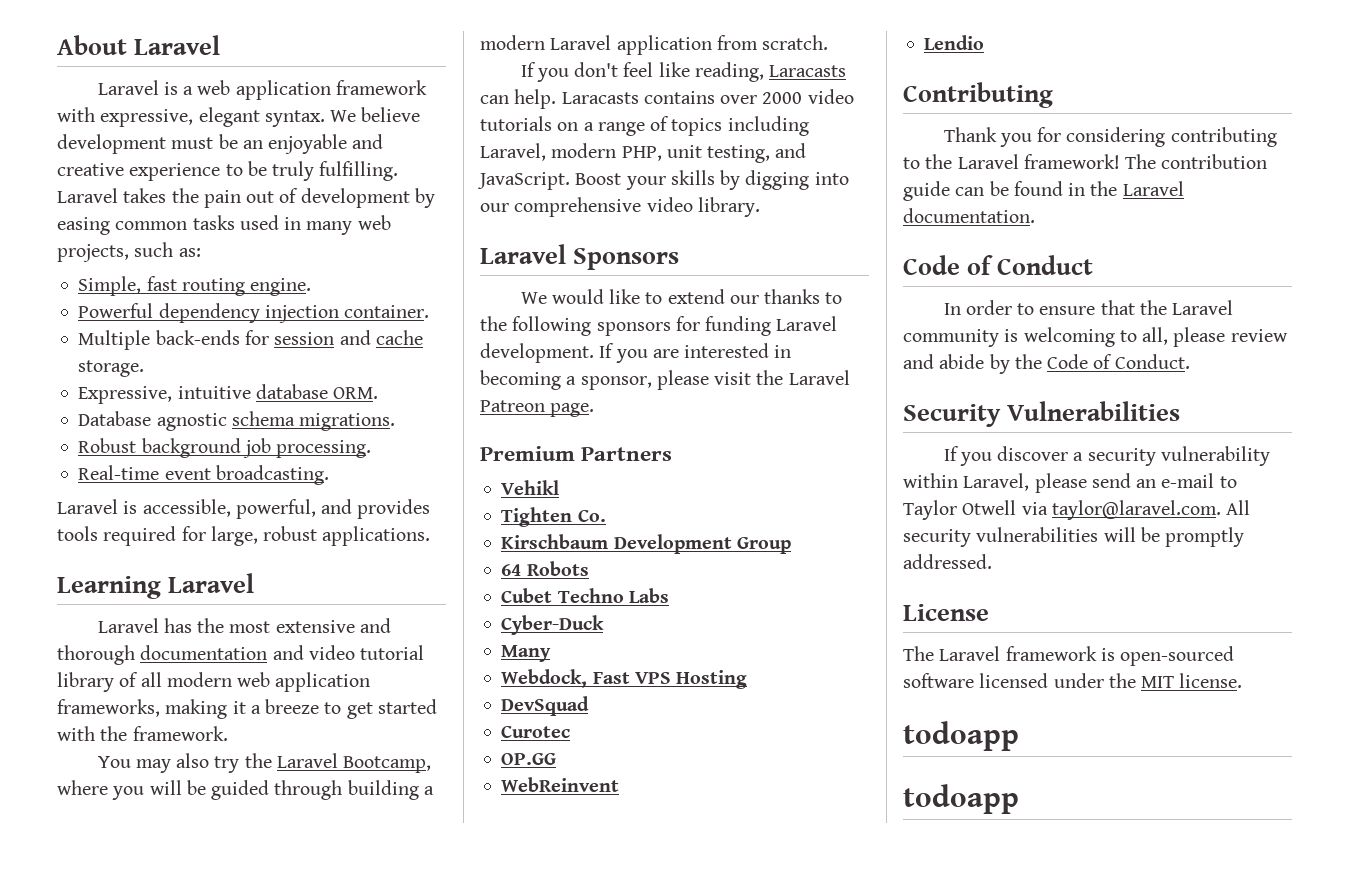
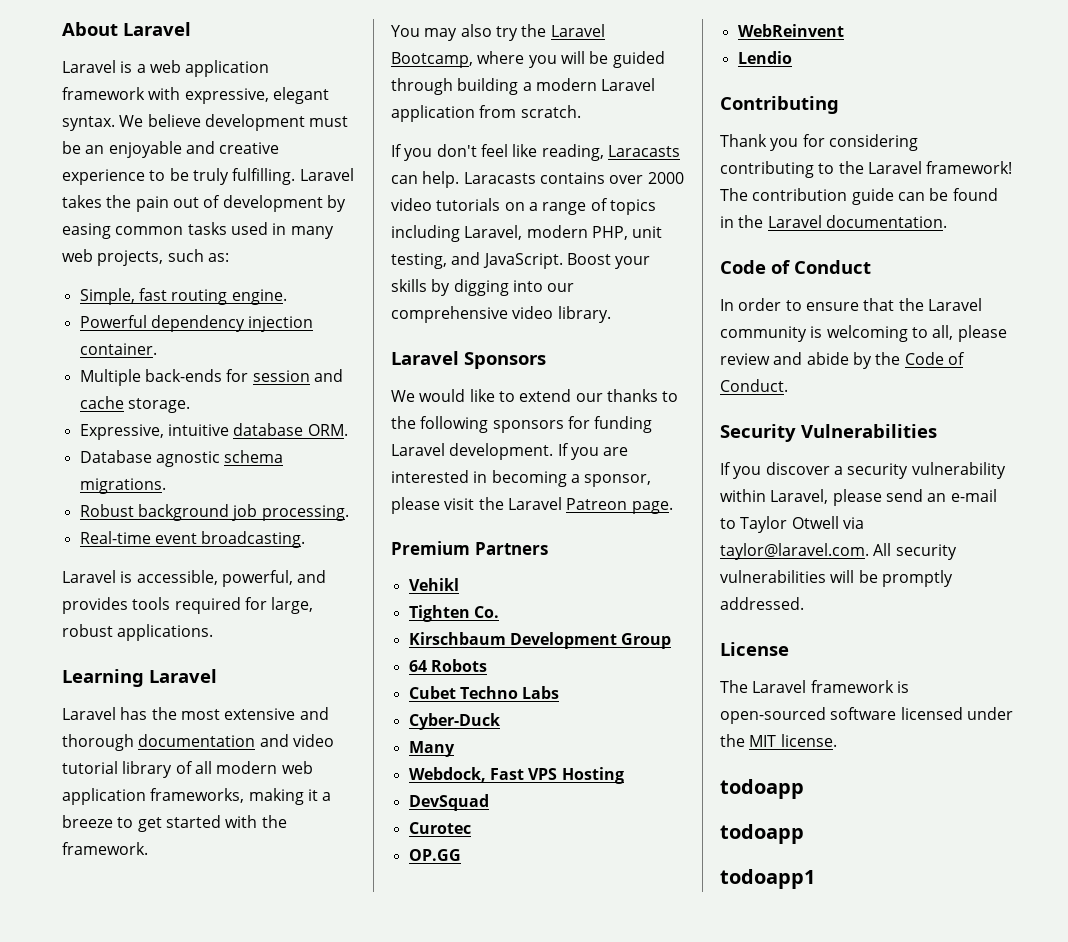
+ todoapp1

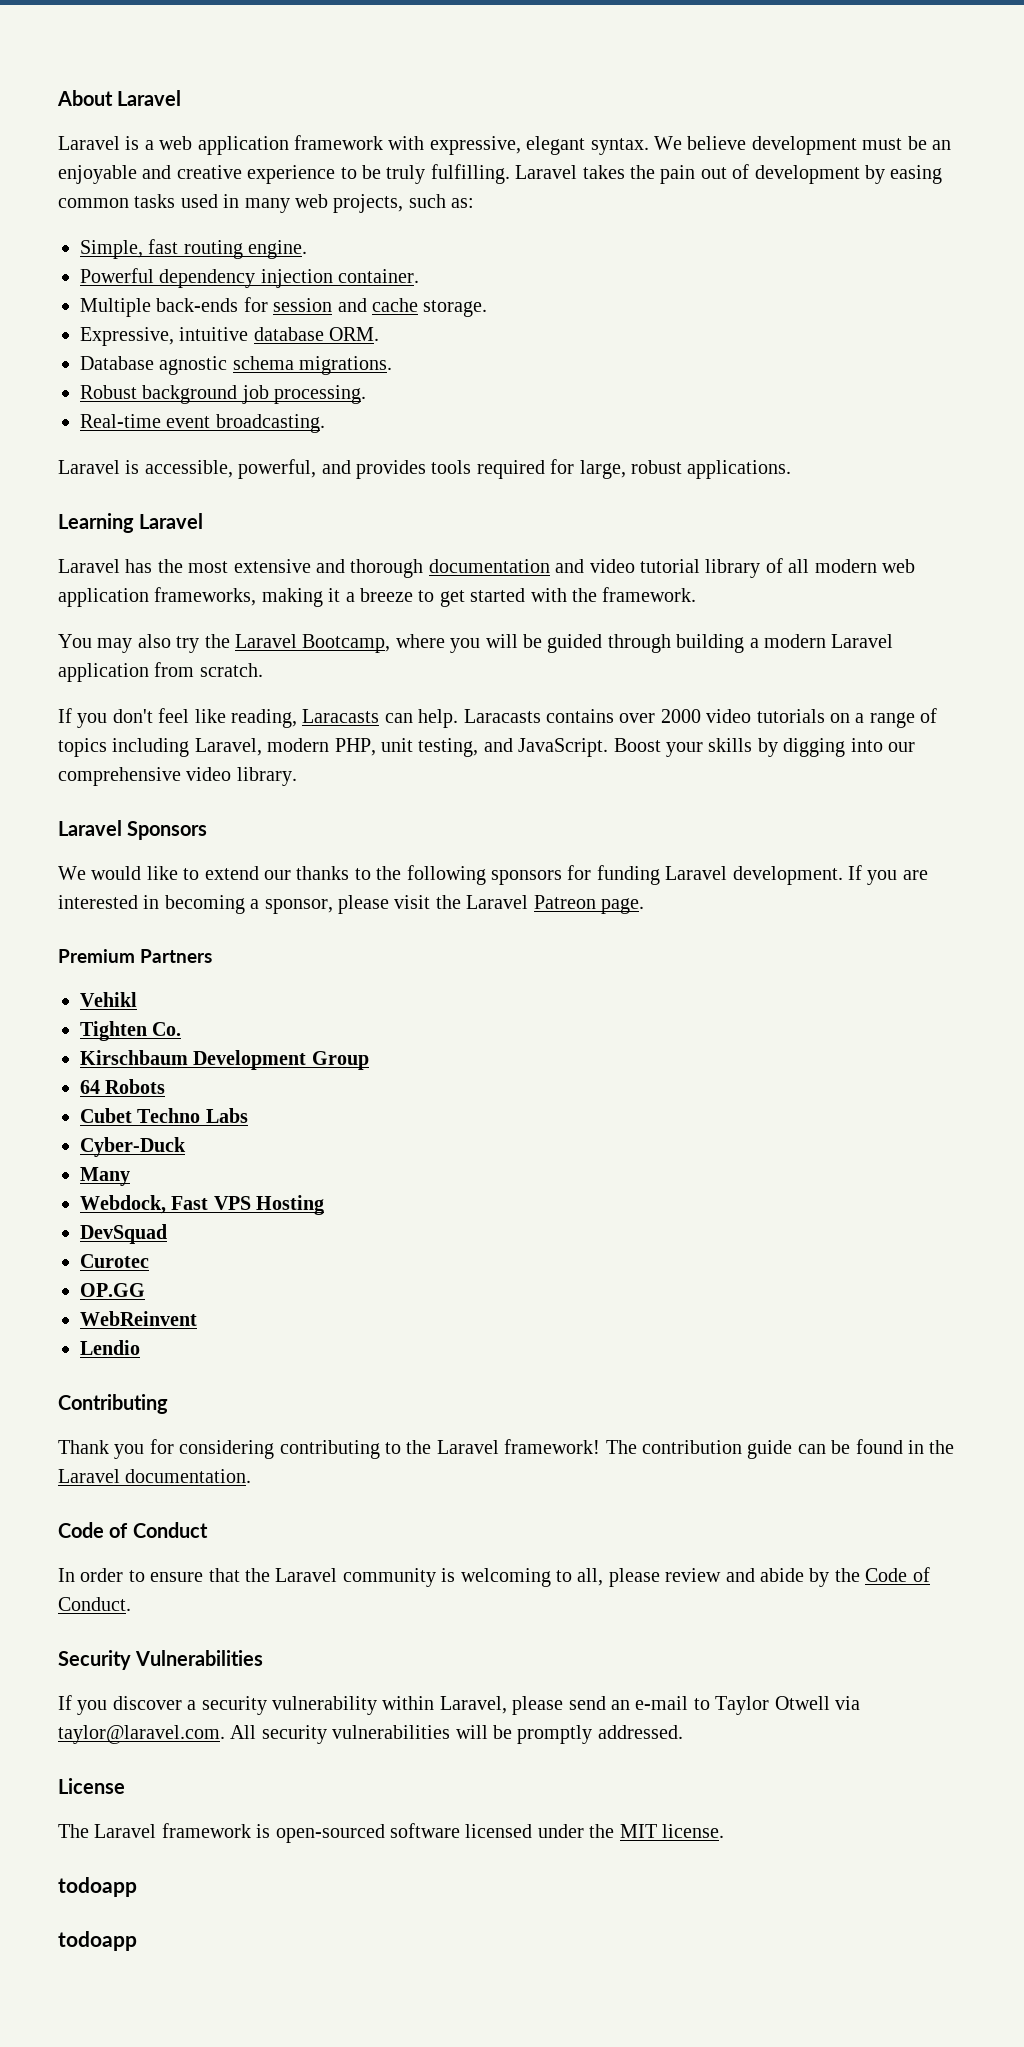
- todoapp1

